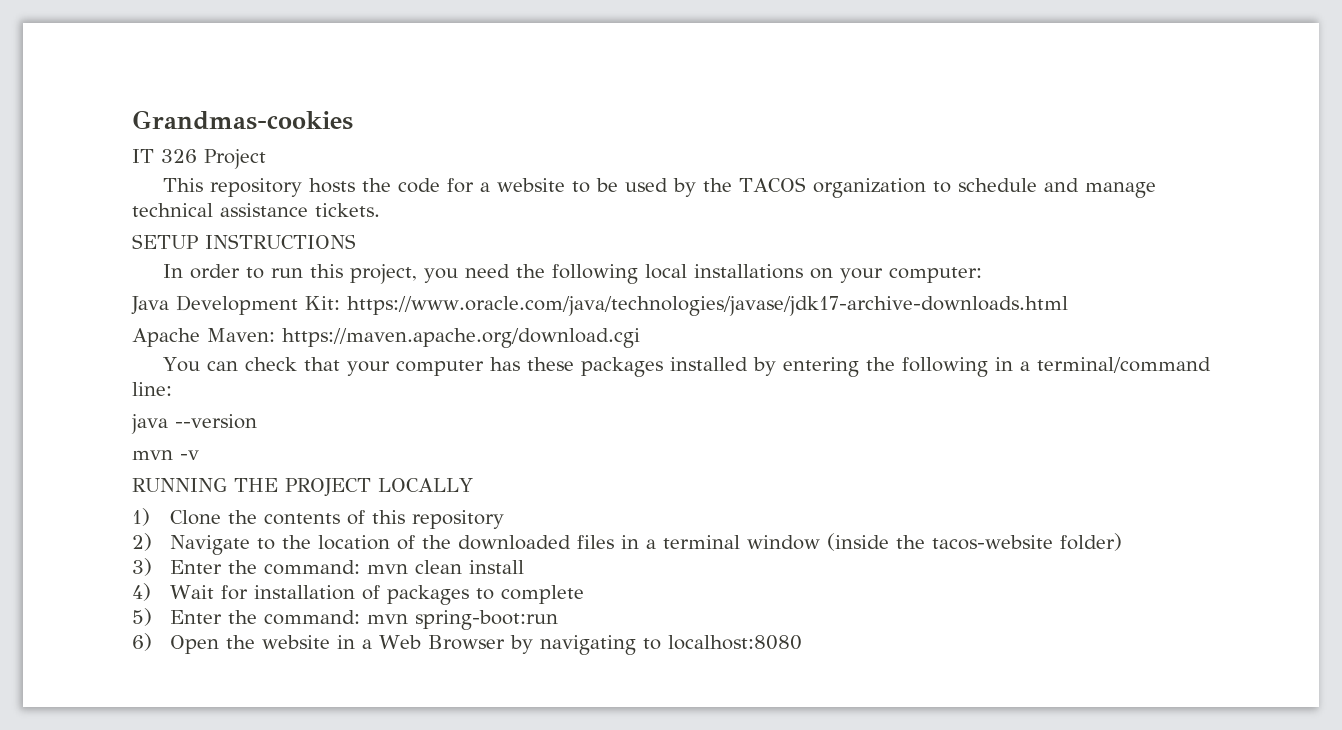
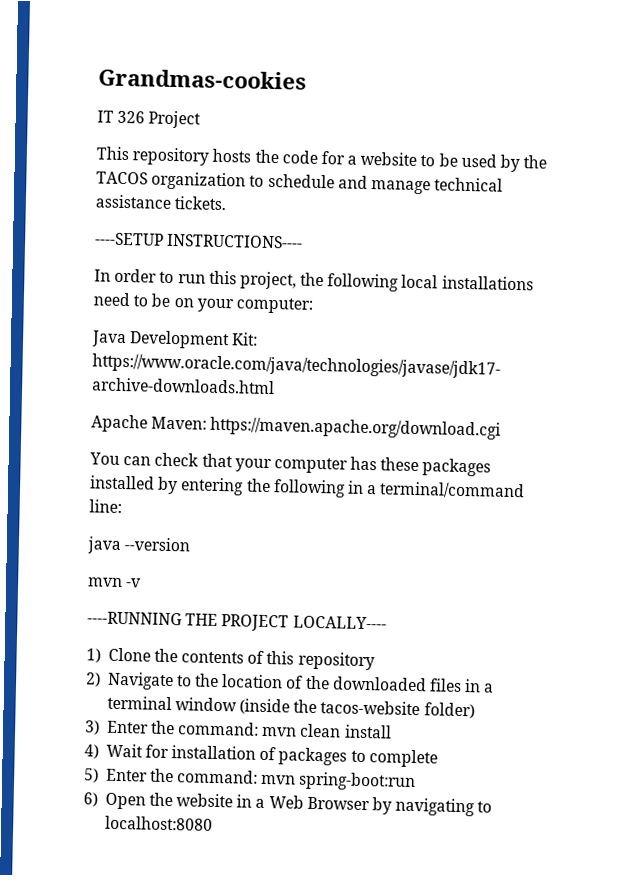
- SETUP INSTRUCTIONS
+ ----SETUP INSTRUCTIONS----
- In order to run this project, you need the following local installations on your computer:
+ In order to run this project, the following local installations need to be on your computer:
- RUNNING THE PROJECT LOCALLY
+ ----RUNNING THE PROJECT LOCALLY----

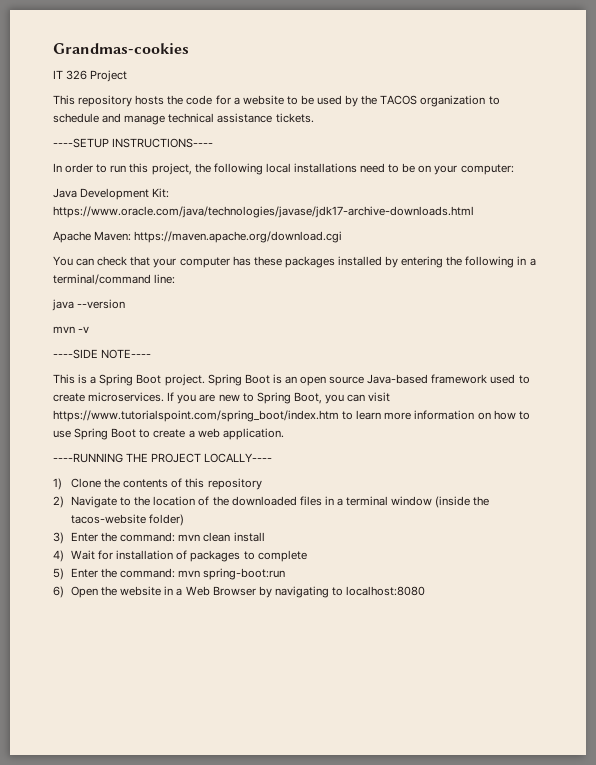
+ ----SIDE NOTE----
+ This is a Spring Boot project. Spring Boot is an open source Java-based framework used to create microservices. If you are new to Spring Boot, you can visit https://www.tutorialspoint.com/spring_boot/index.htm to learn more information on how to use Spring Boot to create a web application.

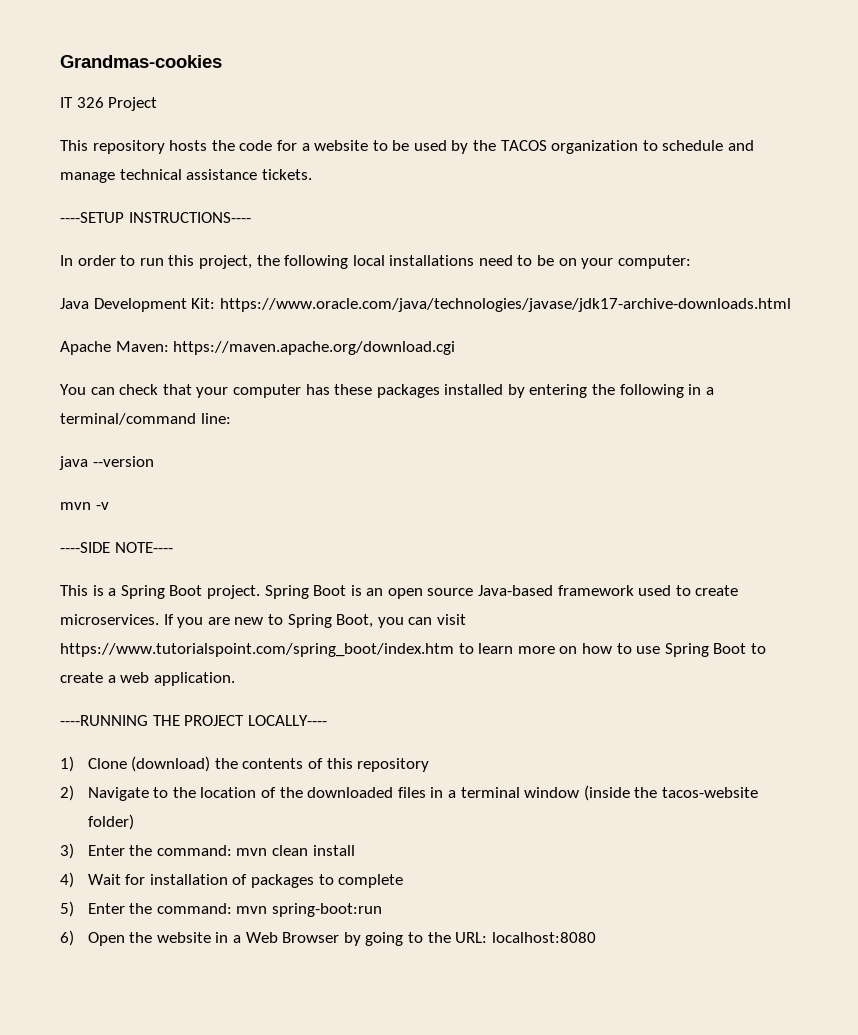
- If you are new to Spring Boot, you can visit https://www.tutorialspoint.com/spring_boot/index.htm to learn more information on how to use Spring Boot to create a web application.
+ If you are new to Spring Boot, you can visit https://www.tutorialspoint.com/spring_boot/index.htm to learn more on how to use Spring Boot to create a web application.
- 1) Clone the contents of this repository
+ 1) Clone (download) the contents of this repository
- 6) Open the website in a Web Browser by navigating to localhost:8080
+ 6) Open the website in a Web Browser by going to the URL: localhost:8080

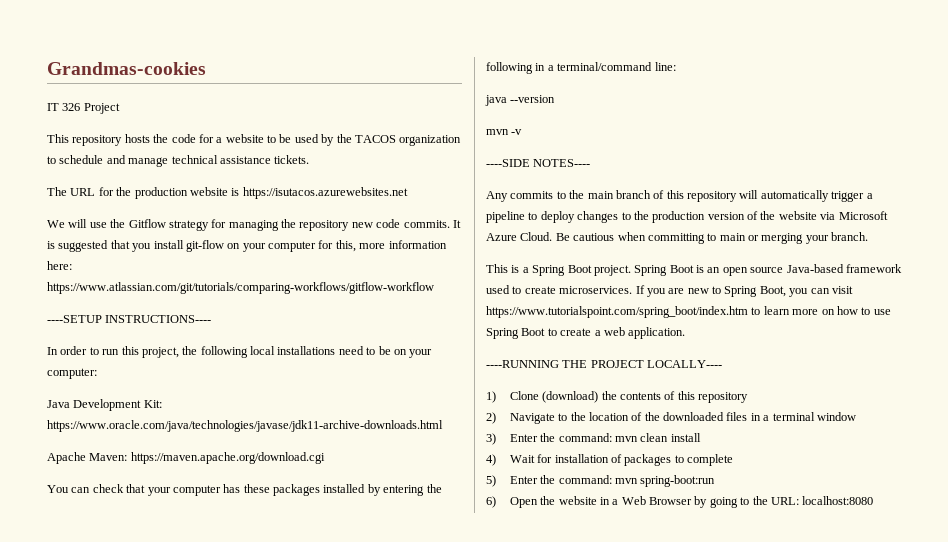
+ The URL for the production website is https://isutacos.azurewebsites.net
+ We will use the Gitflow strategy for managing the repository new code commits. It is suggested that you install git-flow on your computer for this, more information here: https://www.atlassian.com/git/tutorials/comparing-workflows/gitflow-workflow
- Java Development Kit: https://www.oracle.com/java/technologies/javase/jdk17-archive-downloads.html
+ Java Development Kit: https://www.oracle.com/java/technologies/javase/jdk11-archive-downloads.html
- ----SIDE NOTE----
+ ----SIDE NOTES----
+ Any commits to the main branch of this repository will automatically trigger a pipeline to deploy changes to the production version of the website via Microsoft Azure Cloud. Be cautious when committing to main or merging your branch.
- 2) Navigate to the location of the downloaded files in a terminal window (inside the tacos-website folder)
+ 2) Navigate to the location of the downloaded files in a terminal window

